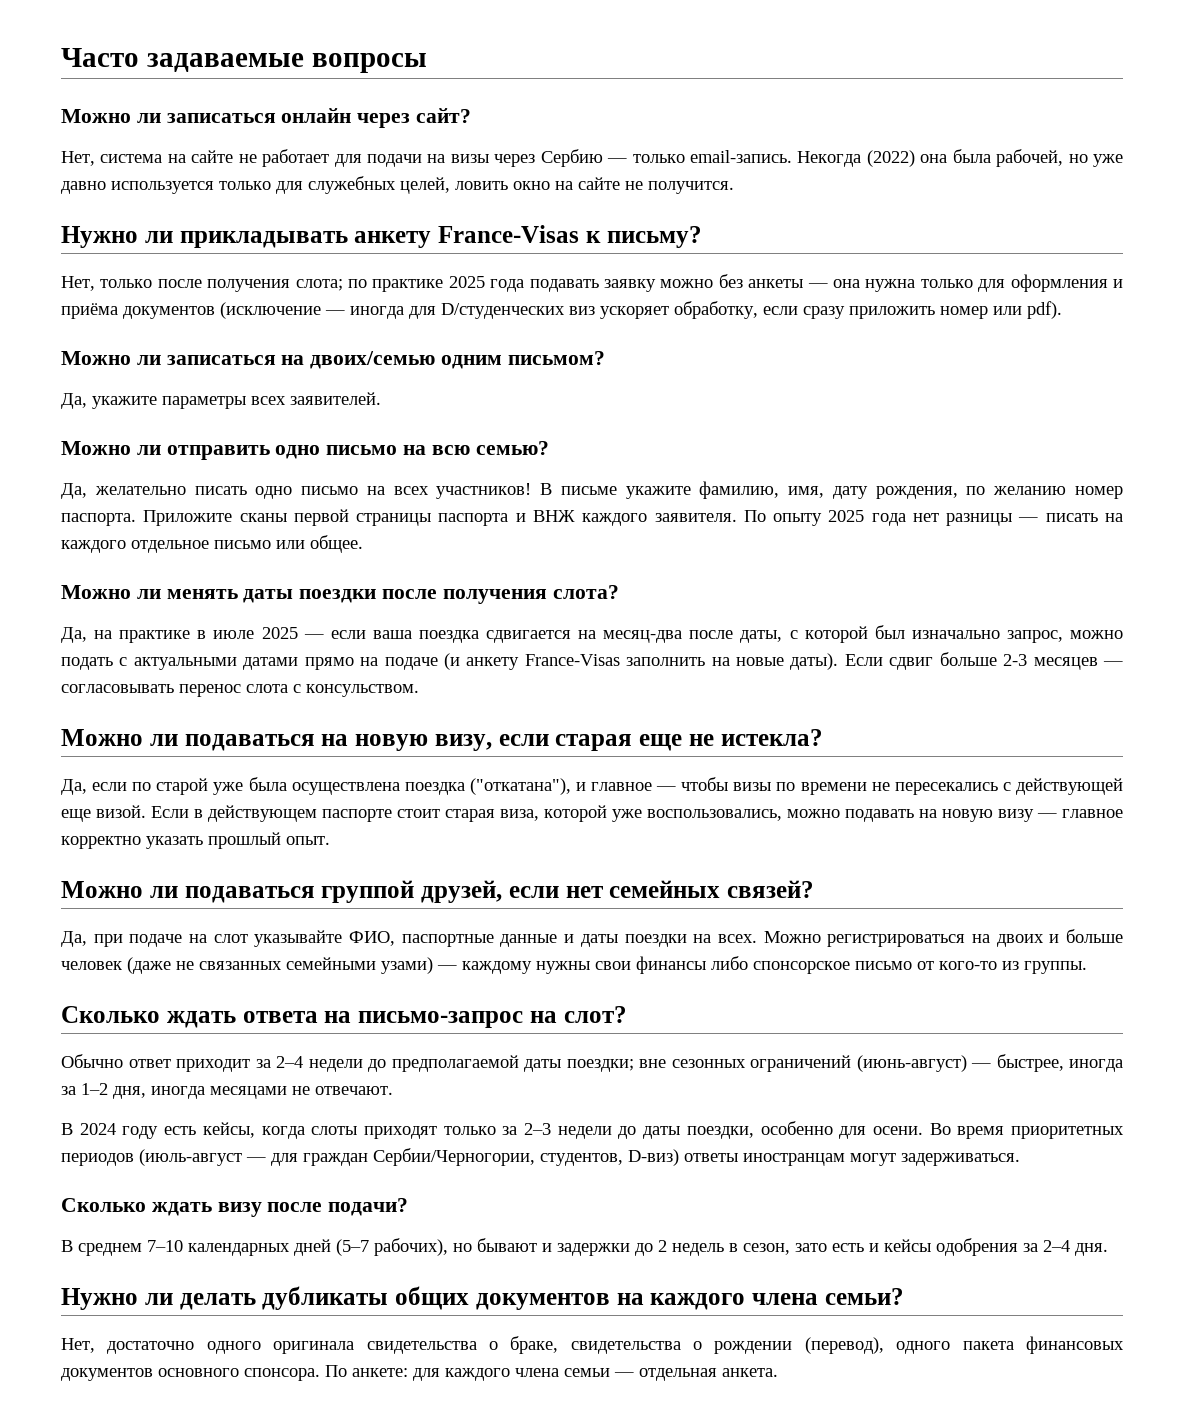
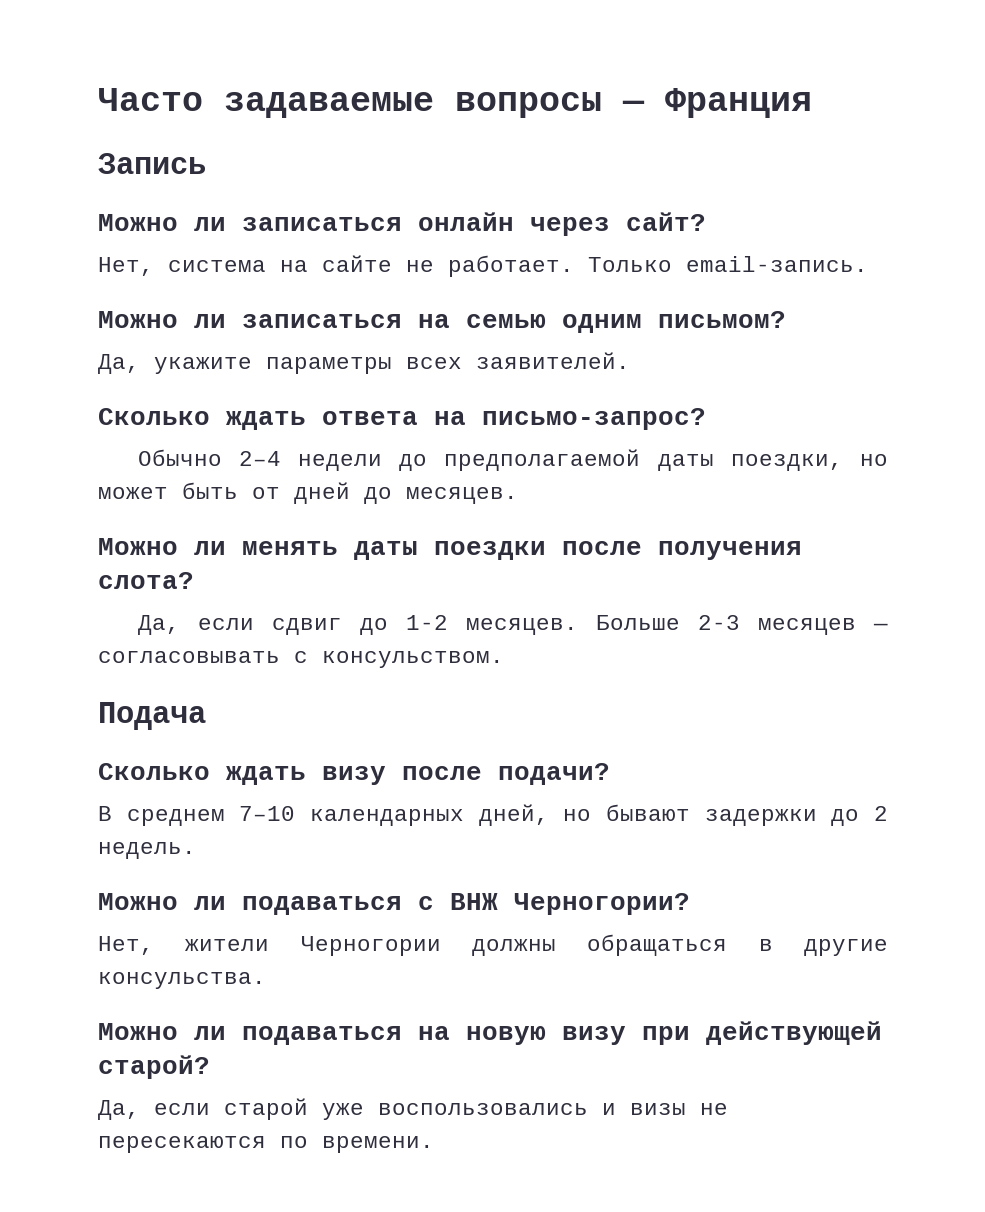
- Часто задаваемые вопросы
+ Часто задаваемые вопросы — Франция
+ Запись
- Нет, система на сайте не работает для подачи на визы через Сербию — только email-запись. Некогда (2022) она была рабочей, но уже давно используется только для служебных целей, ловить окно на сайте не получится.
- Нужно ли прикладывать анкету France-Visas к письму?
- Нет, только после получения слота; по практике 2025 года подавать заявку можно без анкеты — она нужна только для оформления и приёма документов (исключение — иногда для D/студенческих виз ускоряет обработку, если сразу приложить номер или pdf).
+ Нет, система на сайте не работает. Только email-запись.
- Можно ли записаться на двоих/семью одним письмом?
+ Можно ли записаться на семью одним письмом?
- Можно ли отправить одно письмо на всю семью?
- Да, желательно писать одно письмо на всех участников! В письме укажите фамилию, имя, дату рождения, по желанию номер паспорта. Приложите сканы первой страницы паспорта и ВНЖ каждого заявителя. По опыту 2025 года нет разницы — писать на каждого отдельное письмо или общее.
+ Сколько ждать ответа на письмо-запрос?
+ Обычно 2–4 недели до предполагаемой даты поездки, но может быть от дней до месяцев.
- Да, на практике в июле 2025 — если ваша поездка сдвигается на месяц-два после даты, с которой был изначально запрос, можно подать с актуальными датами прямо на подаче (и анкету France-Visas заполнить на новые даты). Если сдвиг больше 2-3 месяцев — согласовывать перенос слота с консульством.
+ Да, если сдвиг до 1-2 месяцев. Больше 2-3 месяцев — согласовывать с консульством.
- Можно ли подаваться на новую визу, если старая еще не истекла?
- Да, если по старой уже была осуществлена поездка ("откатана"), и главное — чтобы визы по времени не пересекались с действующей еще визой. Если в действующем паспорте стоит старая виза, которой уже воспользовались, можно подавать на новую визу — главное корректно указать прошлый опыт.
- Можно ли подаваться группой друзей, если нет семейных связей?
- Да, при подаче на слот указывайте ФИО, паспортные данные и даты поездки на всех. Можно регистрироваться на двоих и больше человек (даже не связанных семейными узами) — каждому нужны свои финансы либо спонсорское письмо от кого-то из группы.
- Сколько ждать ответа на письмо-запрос на слот?
- Обычно ответ приходит за 2–4 недели до предполагаемой даты поездки; вне сезонных ограничений (июнь-август) — быстрее, иногда за 1–2 дня, иногда месяцами не отвечают.
- В 2024 году есть кейсы, когда слоты приходят только за 2–3 недели до даты поездки, особенно для осени. Во время приоритетных периодов (июль-август — для граждан Сербии/Черногории, студентов, D-виз) ответы иностранцам могут задерживаться.
+ Подача
- В среднем 7–10 календарных дней (5–7 рабочих), но бывают и задержки до 2 недель в сезон, зато есть и кейсы одобрения за 2–4 дня.
- Нужно ли делать дубликаты общих документов на каждого члена семьи?
- Нет, достаточно одного оригинала свидетельства о браке, свидетельства о рождении (перевод), одного пакета финансовых документов основного спонсора. По анкете: для каждого члена семьи — отдельная анкета.
+ В среднем 7–10 календарных дней, но бывают задержки до 2 недель.
+ Можно ли подаваться с ВНЖ Черногории?
+ Нет, жители Черногории должны обращаться в другие консульства.
+ Можно ли подаваться на новую визу при действующей старой?
+ Да, если старой уже воспользовались и визы не пересекаются по времени.

